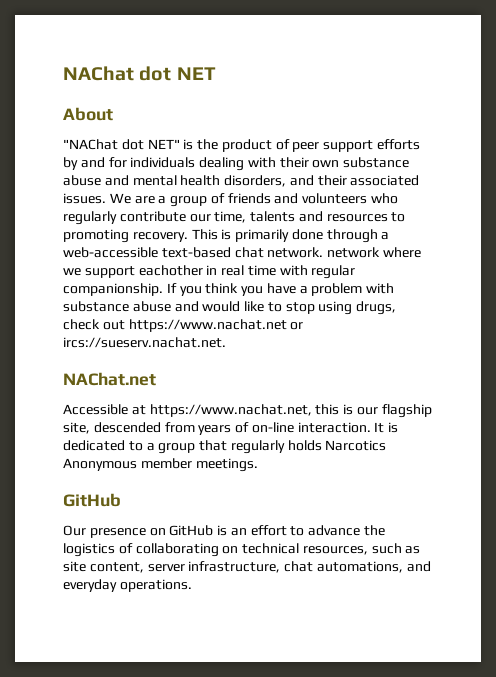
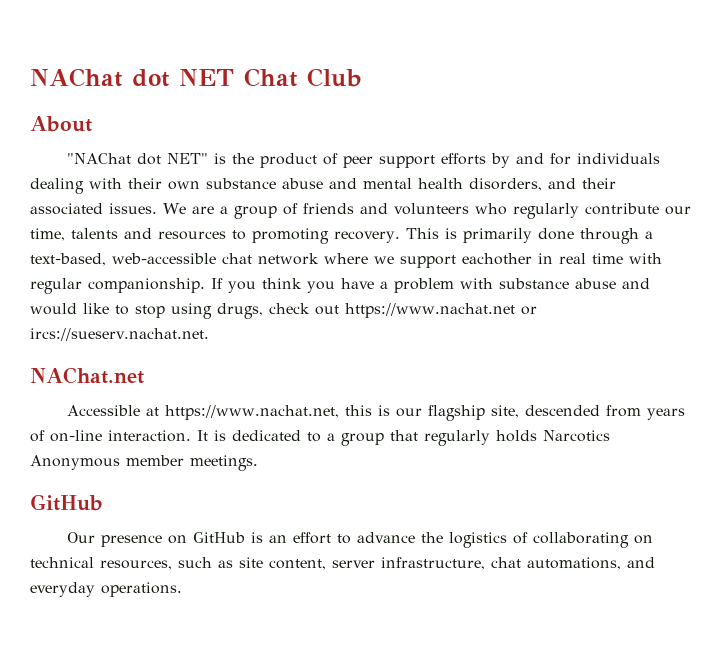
- NAChat dot NET
+ NAChat dot NET Chat Club
- This is primarily done through a web-accessible text-based chat network. network where we support eachother in real time with regular companionship.
+ This is primarily done through a text-based, web-accessible chat network where we support eachother in real time with regular companionship.

